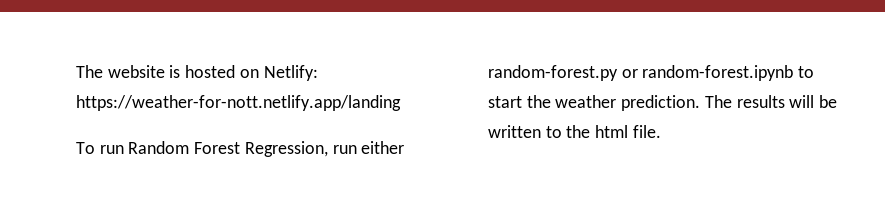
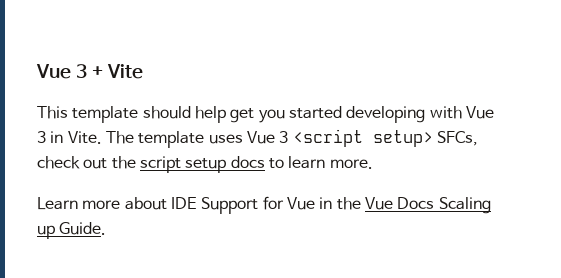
- The website is hosted on Netlify: https://weather-for-nott.netlify.app/landing
- To run Random Forest Regression, run either random-forest.py or random-forest.ipynb to start the weather prediction. The results will be written to the html file.
+ Vue 3 + Vite
+ This template should help get you started developing with Vue 3 in Vite. The template uses Vue 3 <script setup> SFCs, check out the script setup docs to learn more.
+ Learn more about IDE Support for Vue in the Vue Docs Scaling up Guide.

